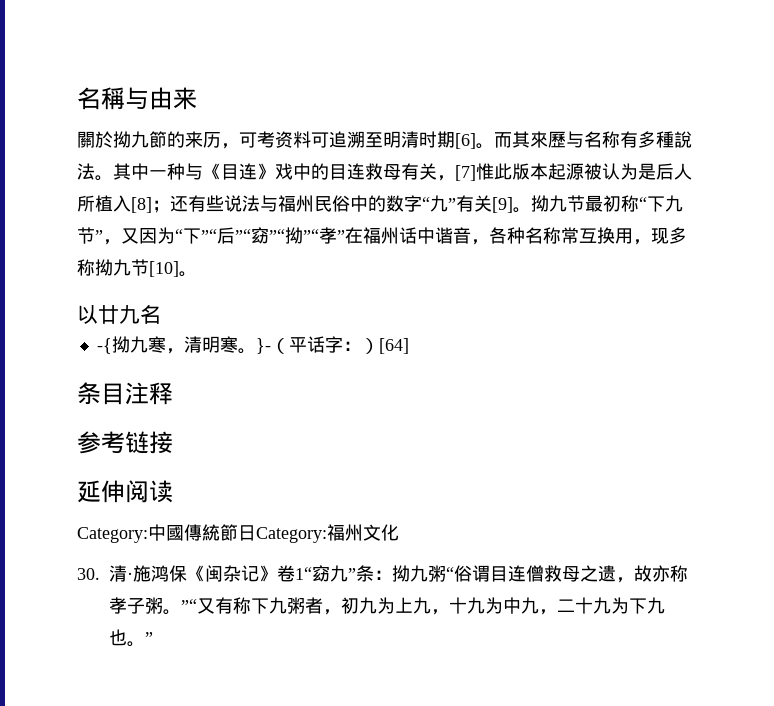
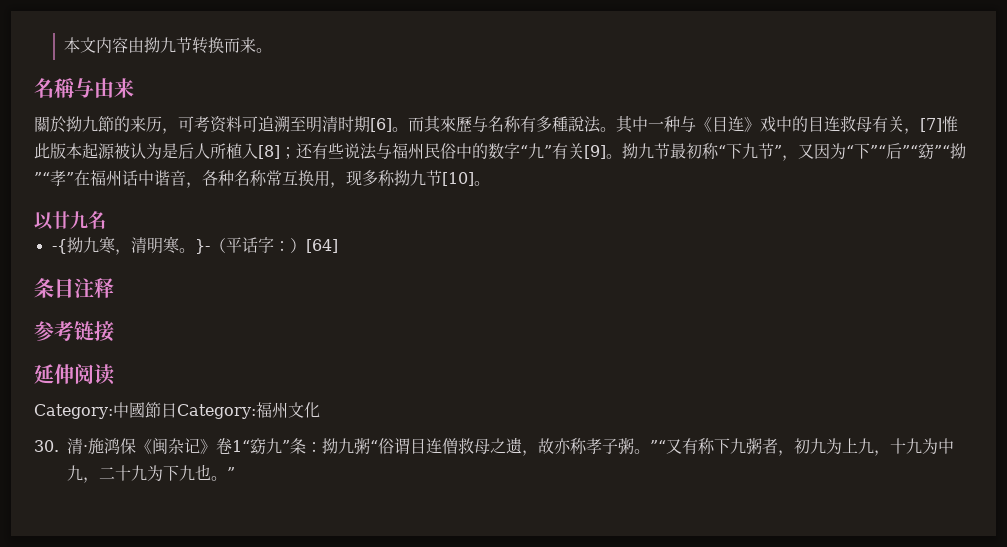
+ 本文内容由拗九节转换而来。
- Category:中國傳統節日Category:福州文化
+ Category:中國節日Category:福州文化

